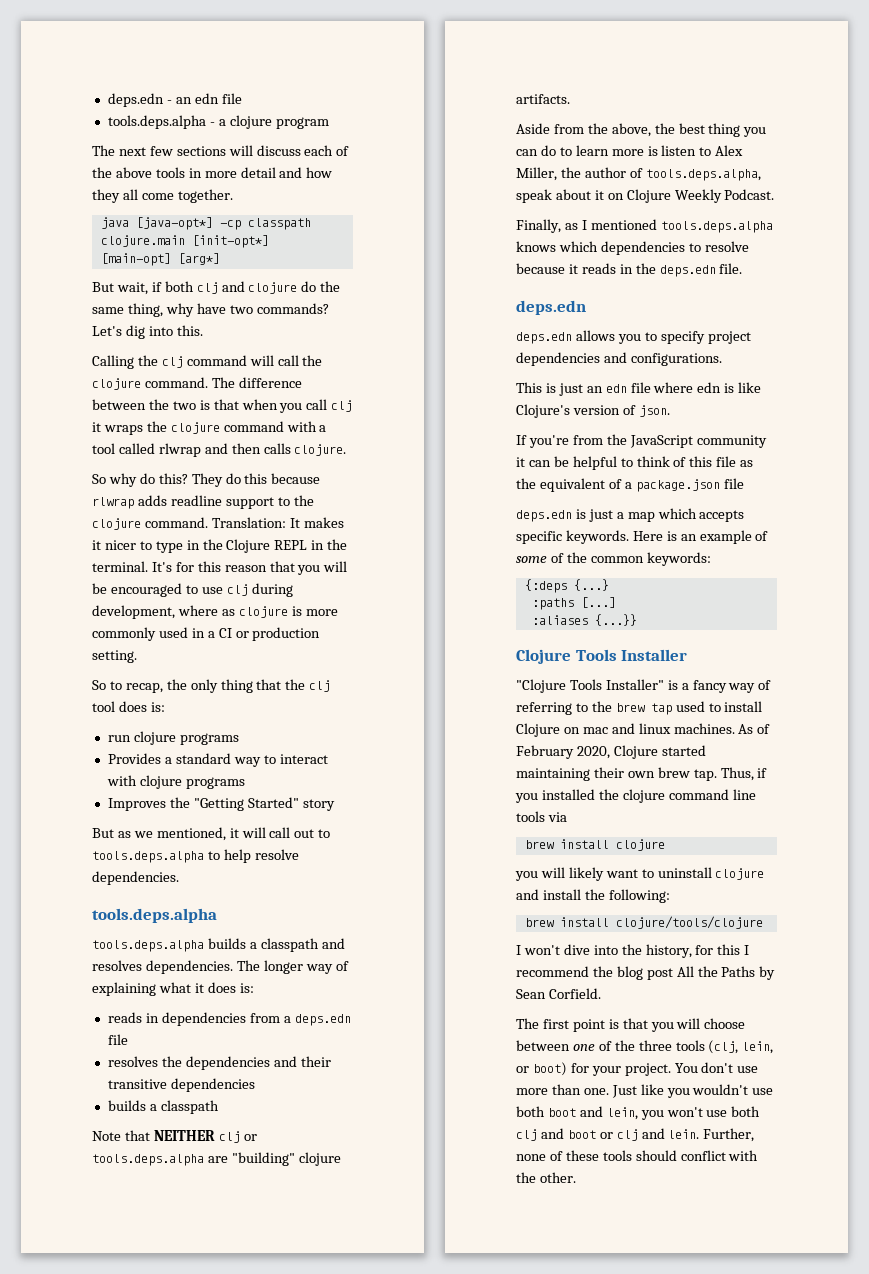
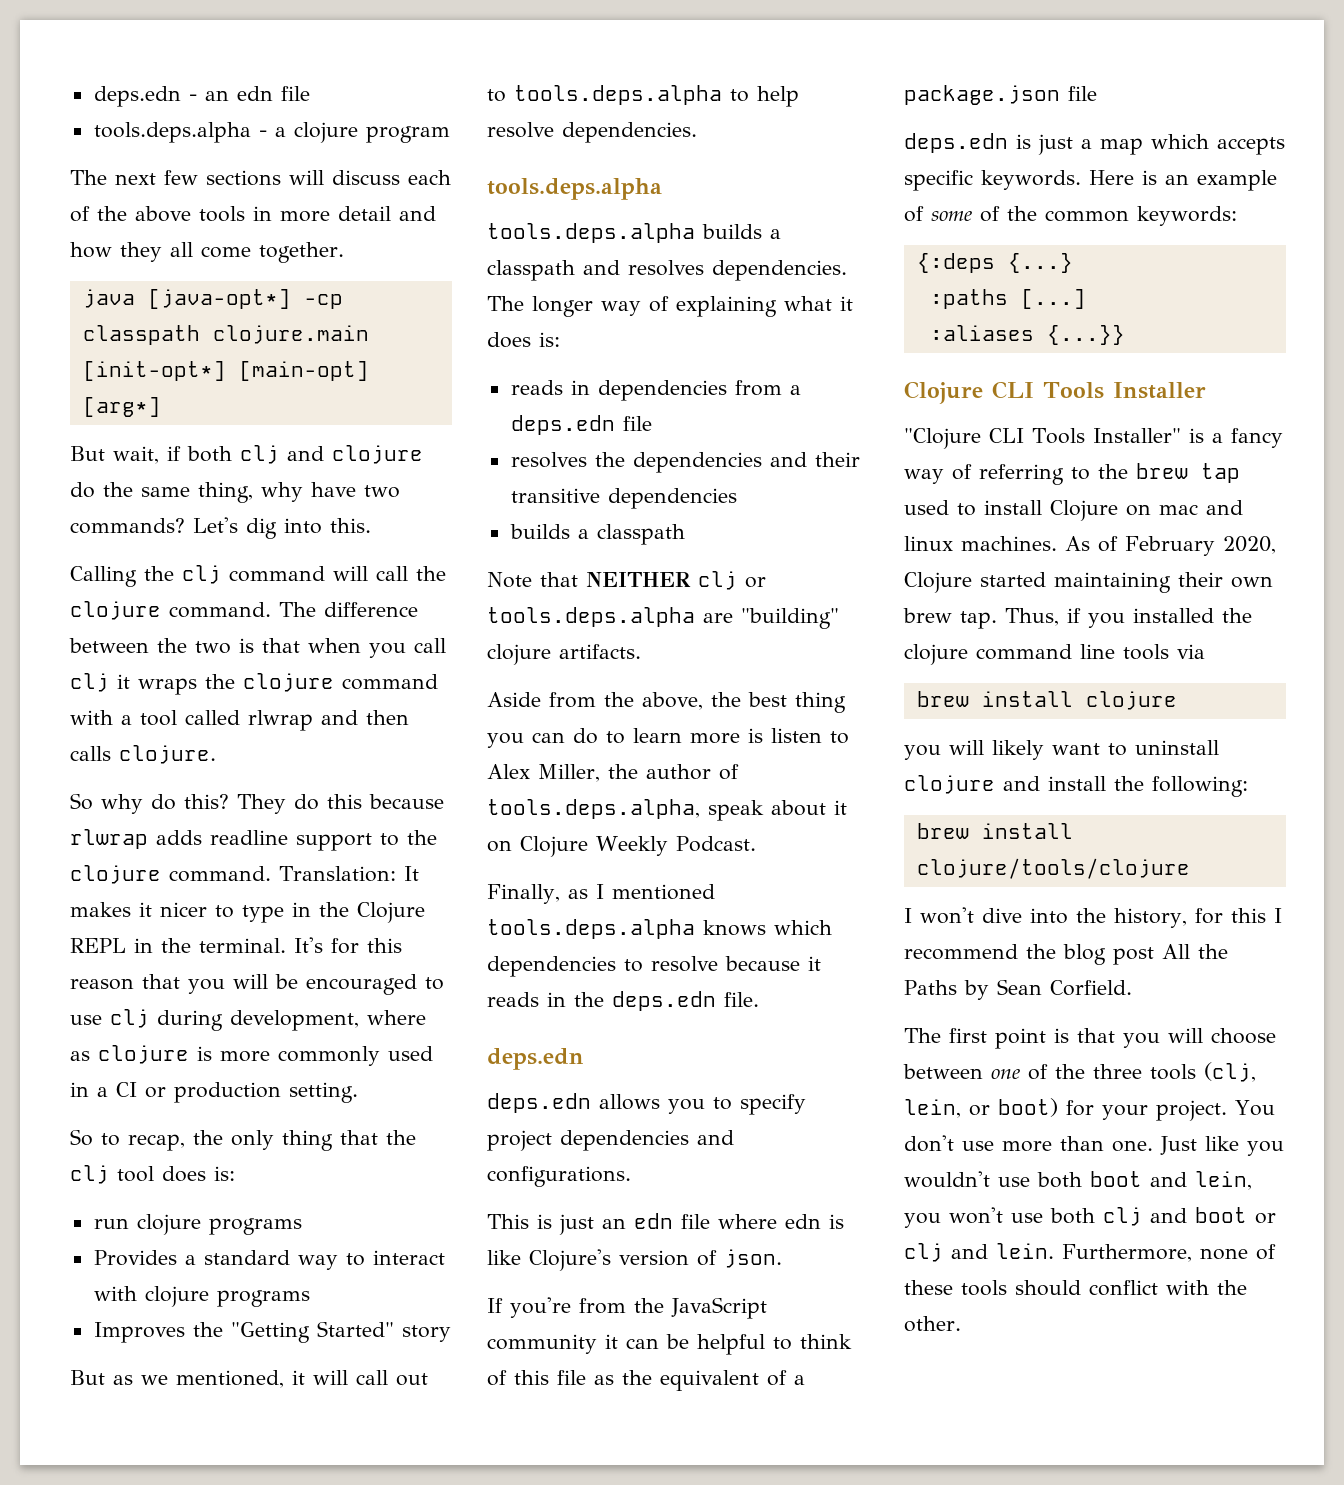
- Clojure Tools Installer
+ Clojure CLI Tools Installer
- "Clojure Tools Installer" is a fancy way of referring to the brew tap used to install Clojure on mac and linux machines.
+ "Clojure CLI Tools Installer" is a fancy way of referring to the brew tap used to install Clojure on mac and linux machines.
- Further, none of these tools should conflict with the other.
+ Furthermore, none of these tools should conflict with the other.

